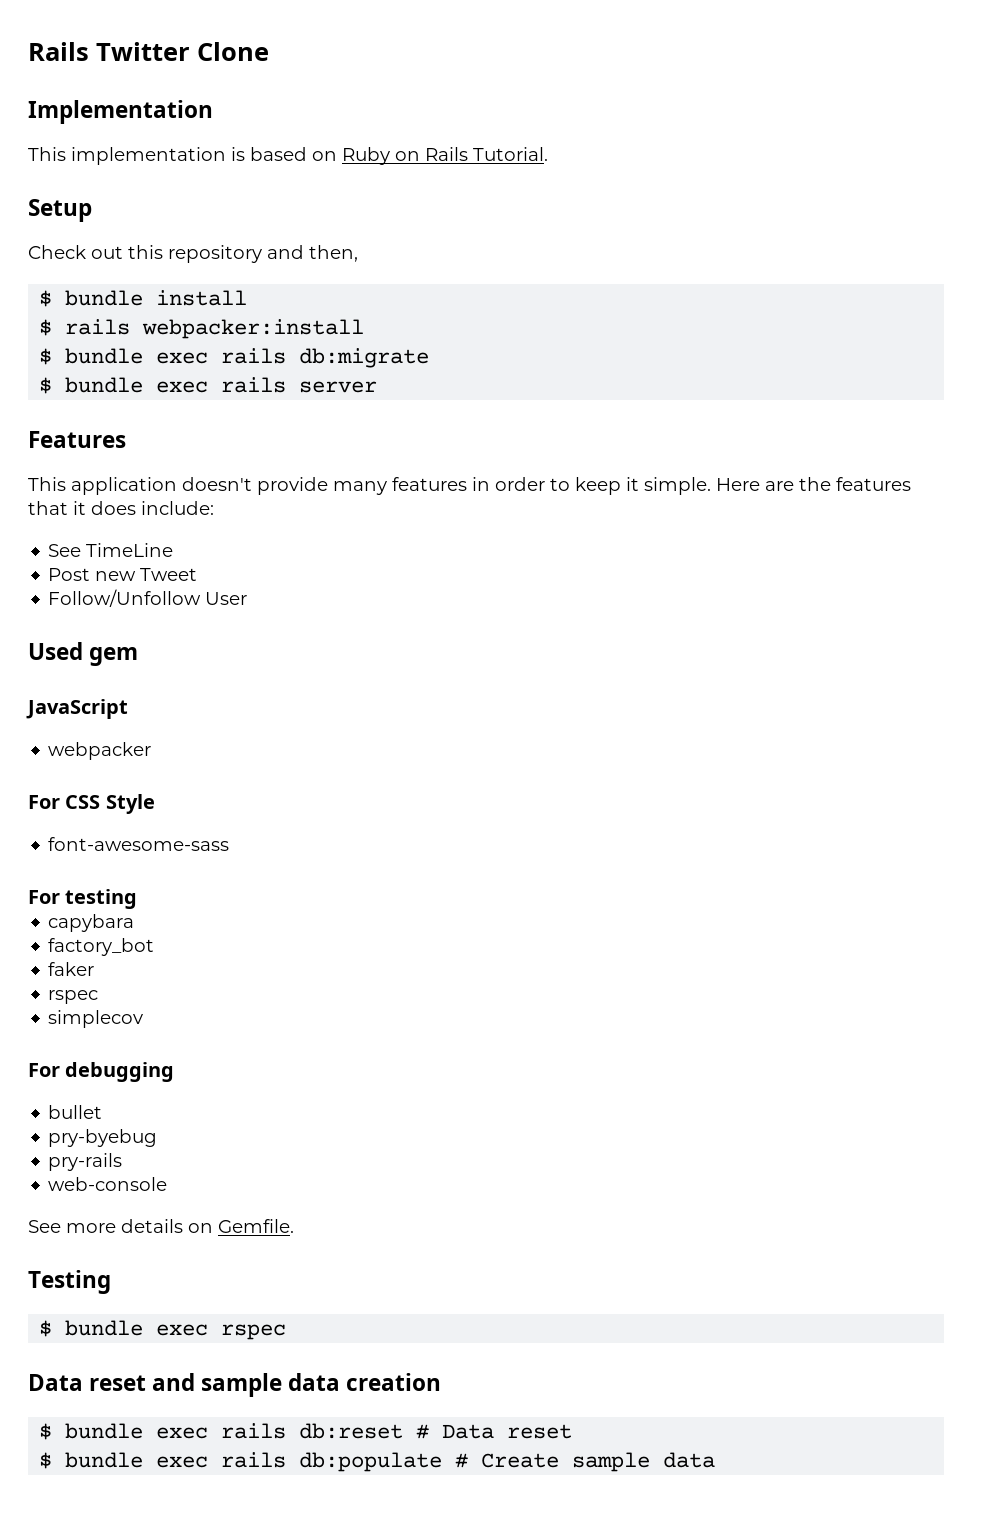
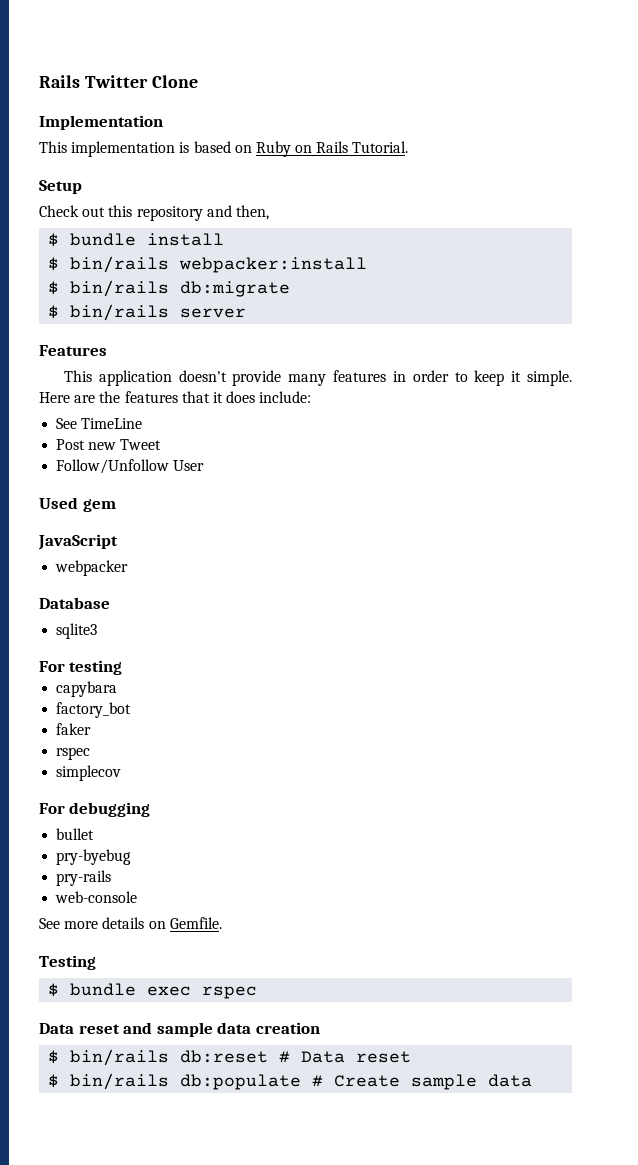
- $ rails webpacker:install
+ $ bin/rails webpacker:install
- $ bundle exec rails db:migrate
+ $ bin/rails db:migrate
- $ bundle exec rails server
+ $ bin/rails server
- For CSS Style
- font-awesome-sass
+ Database
+ sqlite3
- $ bundle exec rails db:reset # Data reset
+ $ bin/rails db:reset # Data reset
- $ bundle exec rails db:populate # Create sample data
+ $ bin/rails db:populate # Create sample data

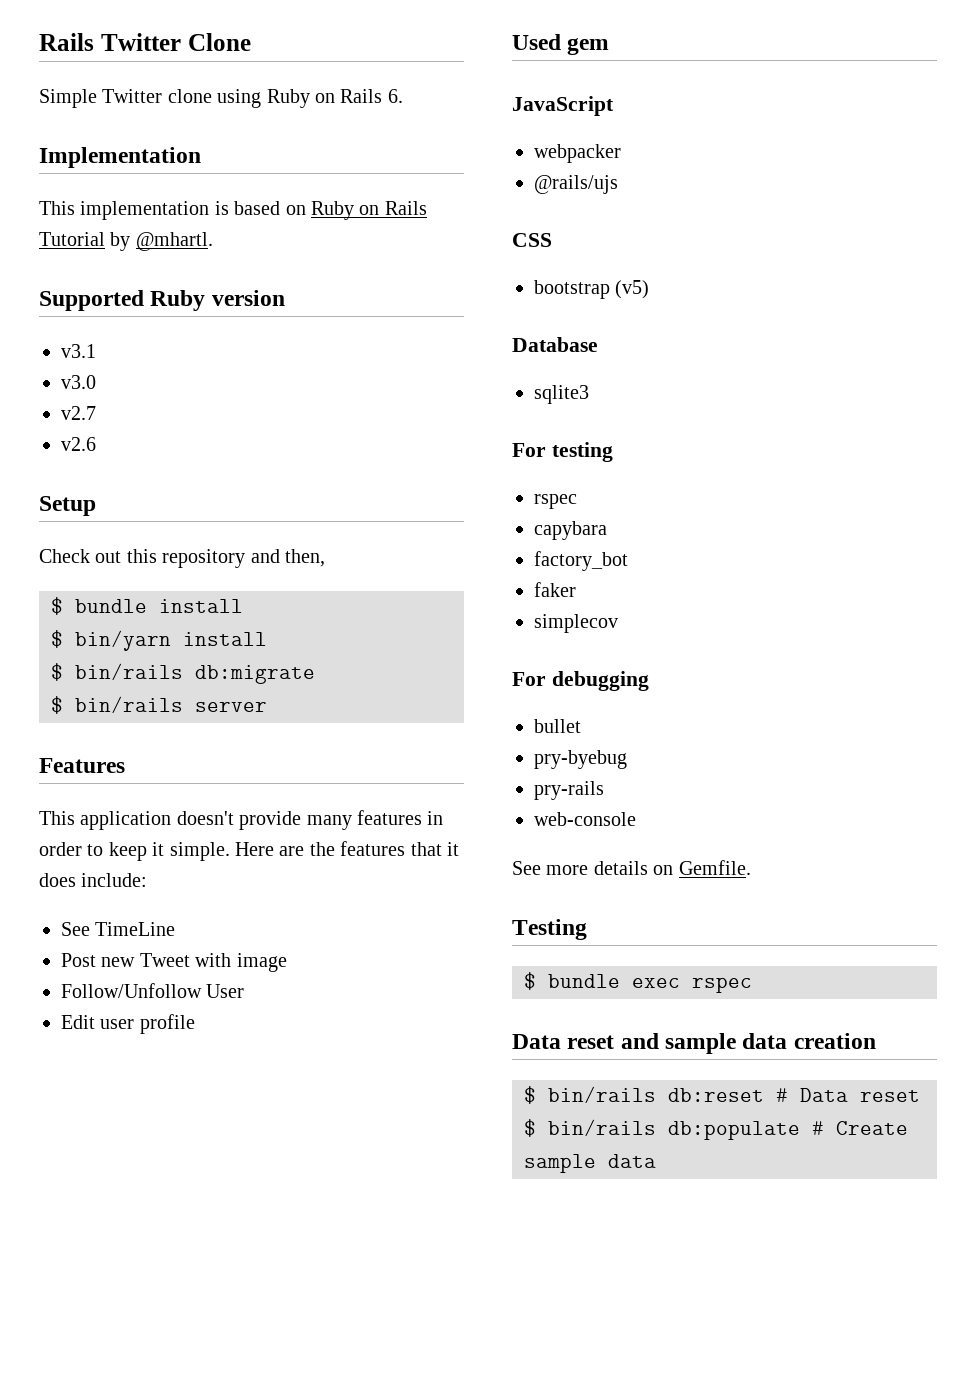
+ Simple Twitter clone using Ruby on Rails 6.
- This implementation is based on Ruby on Rails Tutorial.
+ This implementation is based on Ruby on Rails Tutorial by @mhartl.
+ Supported Ruby version
+ v3.1
+ v3.0
+ v2.7
+ v2.6
- $ bin/rails webpacker:install
+ $ bin/yarn install
- Post new Tweet
+ Post new Tweet with image
+ Edit user profile
+ @rails/ujs
+ CSS
+ bootstrap (v5)
  For testing
+ rspec
  faker
- rspec

